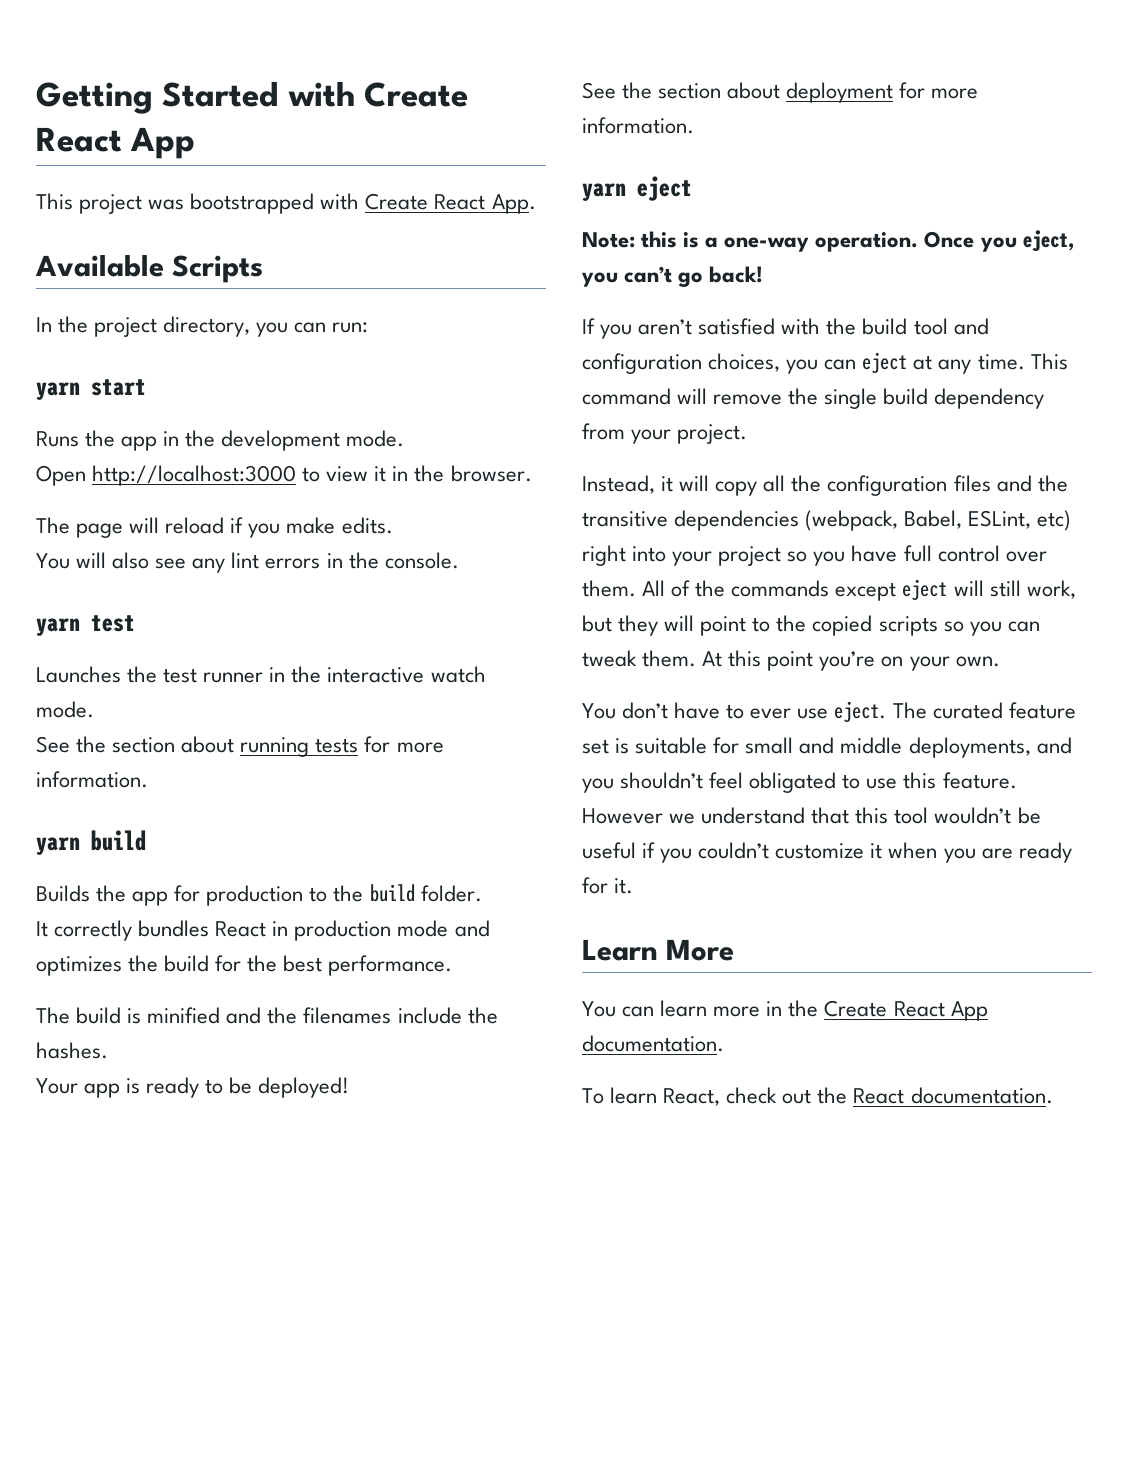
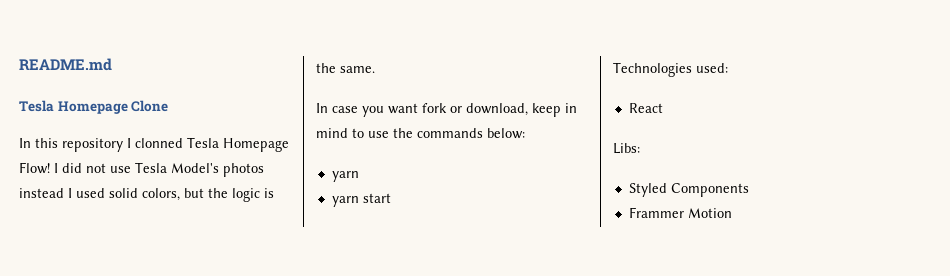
- Getting Started with Create React App
- This project was bootstrapped with Create React App.
- Available Scripts
- In the project directory, you can run:
+ README.md
+ Tesla Homepage Clone
+ In this repository I clonned Tesla Homepage Flow! I did not use Tesla Model's photos instead I used solid colors, but the logic is the same.
+ In case you want fork or download, keep in mind to use the commands below:
+ yarn
  yarn start
- Runs the app in the development mode.
- Open http://localhost:3000 to view it in the browser.
- The page will reload if you make edits.
- You will also see any lint errors in the console.
- yarn test
- Launches the test runner in the interactive watch mode.
- See the section about running tests for more information.
- yarn build
- Builds the app for production to the build folder.
- It correctly bundles React in production mode and optimizes the build for the best performance.
- The build is minified and the filenames include the hashes.
- Your app is ready to be deployed!
- See the section about deployment for more information.
- yarn eject
- Note: this is a one-way operation. Once you eject, you can’t go back!
- If you aren’t satisfied with the build tool and configuration choices, you can eject at any time. This command will remove the single build dependency from your project.
- Instead, it will copy all the configuration files and the transitive dependencies (webpack, Babel, ESLint, etc) right into your project so you have full control over them. All of the commands except eject will still work, but they will point to the copied scripts so you can tweak them. At this point you’re on your own.
- You don’t have to ever use eject. The curated feature set is suitable for small and middle deployments, and you shouldn’t feel obligated to use this feature. However we understand that this tool wouldn’t be useful if you couldn’t customize it when you are ready for it.
- Learn More
- You can learn more in the Create React App documentation.
- To learn React, check out the React documentation.
+ Technologies used:
+ React
+ Libs:
+ Styled Components
+ Frammer Motion

